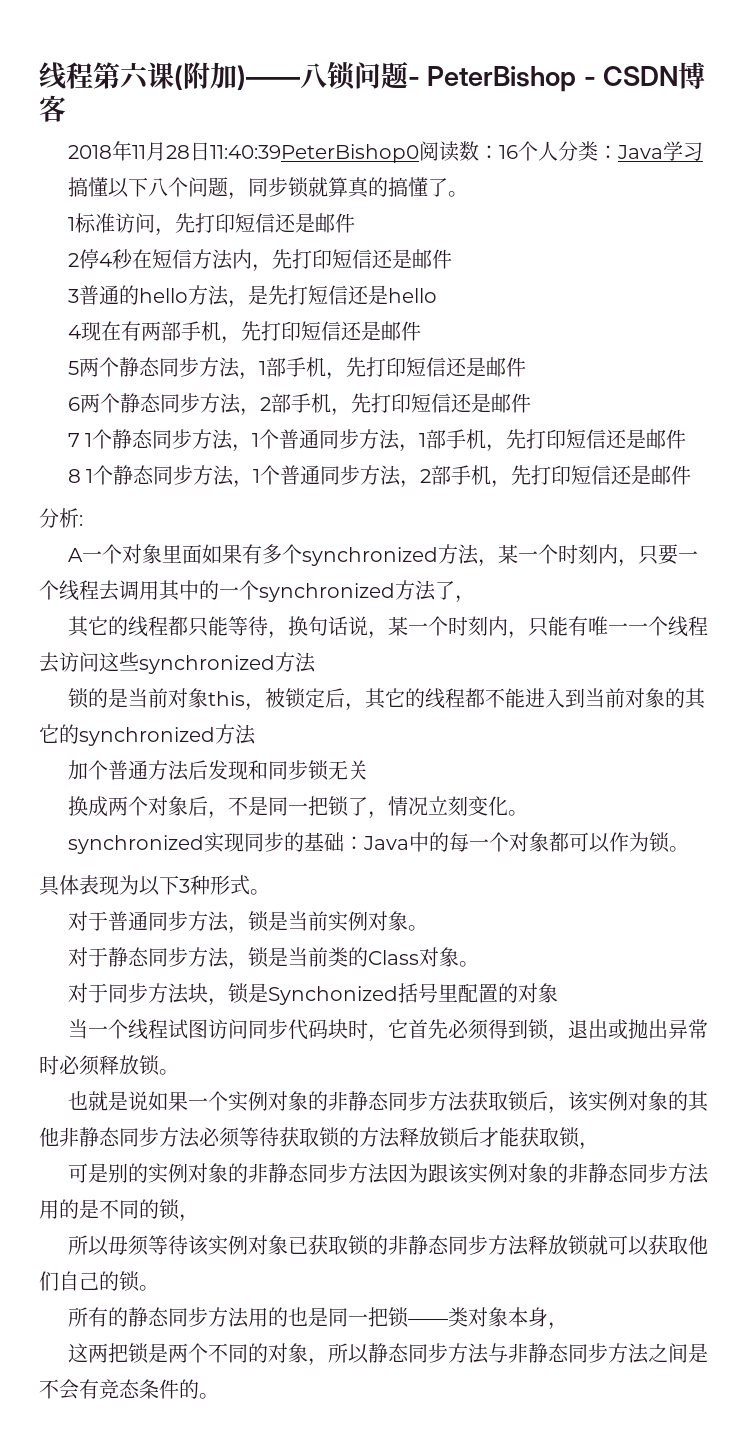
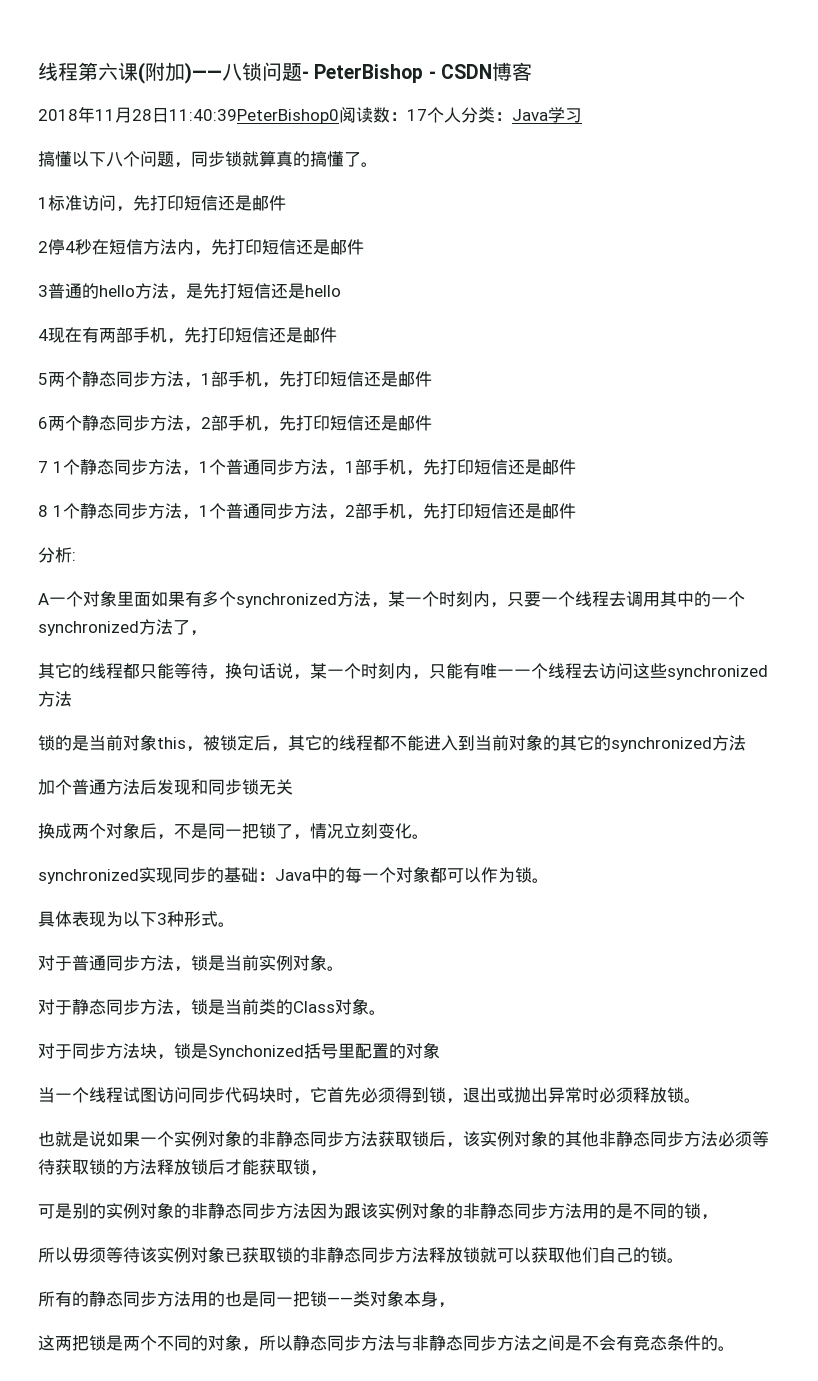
- 2018年11月28日11:40:39PeterBishop0阅读数：16个人分类：Java学习
+ 2018年11月28日11:40:39PeterBishop0阅读数：17个人分类：Java学习

